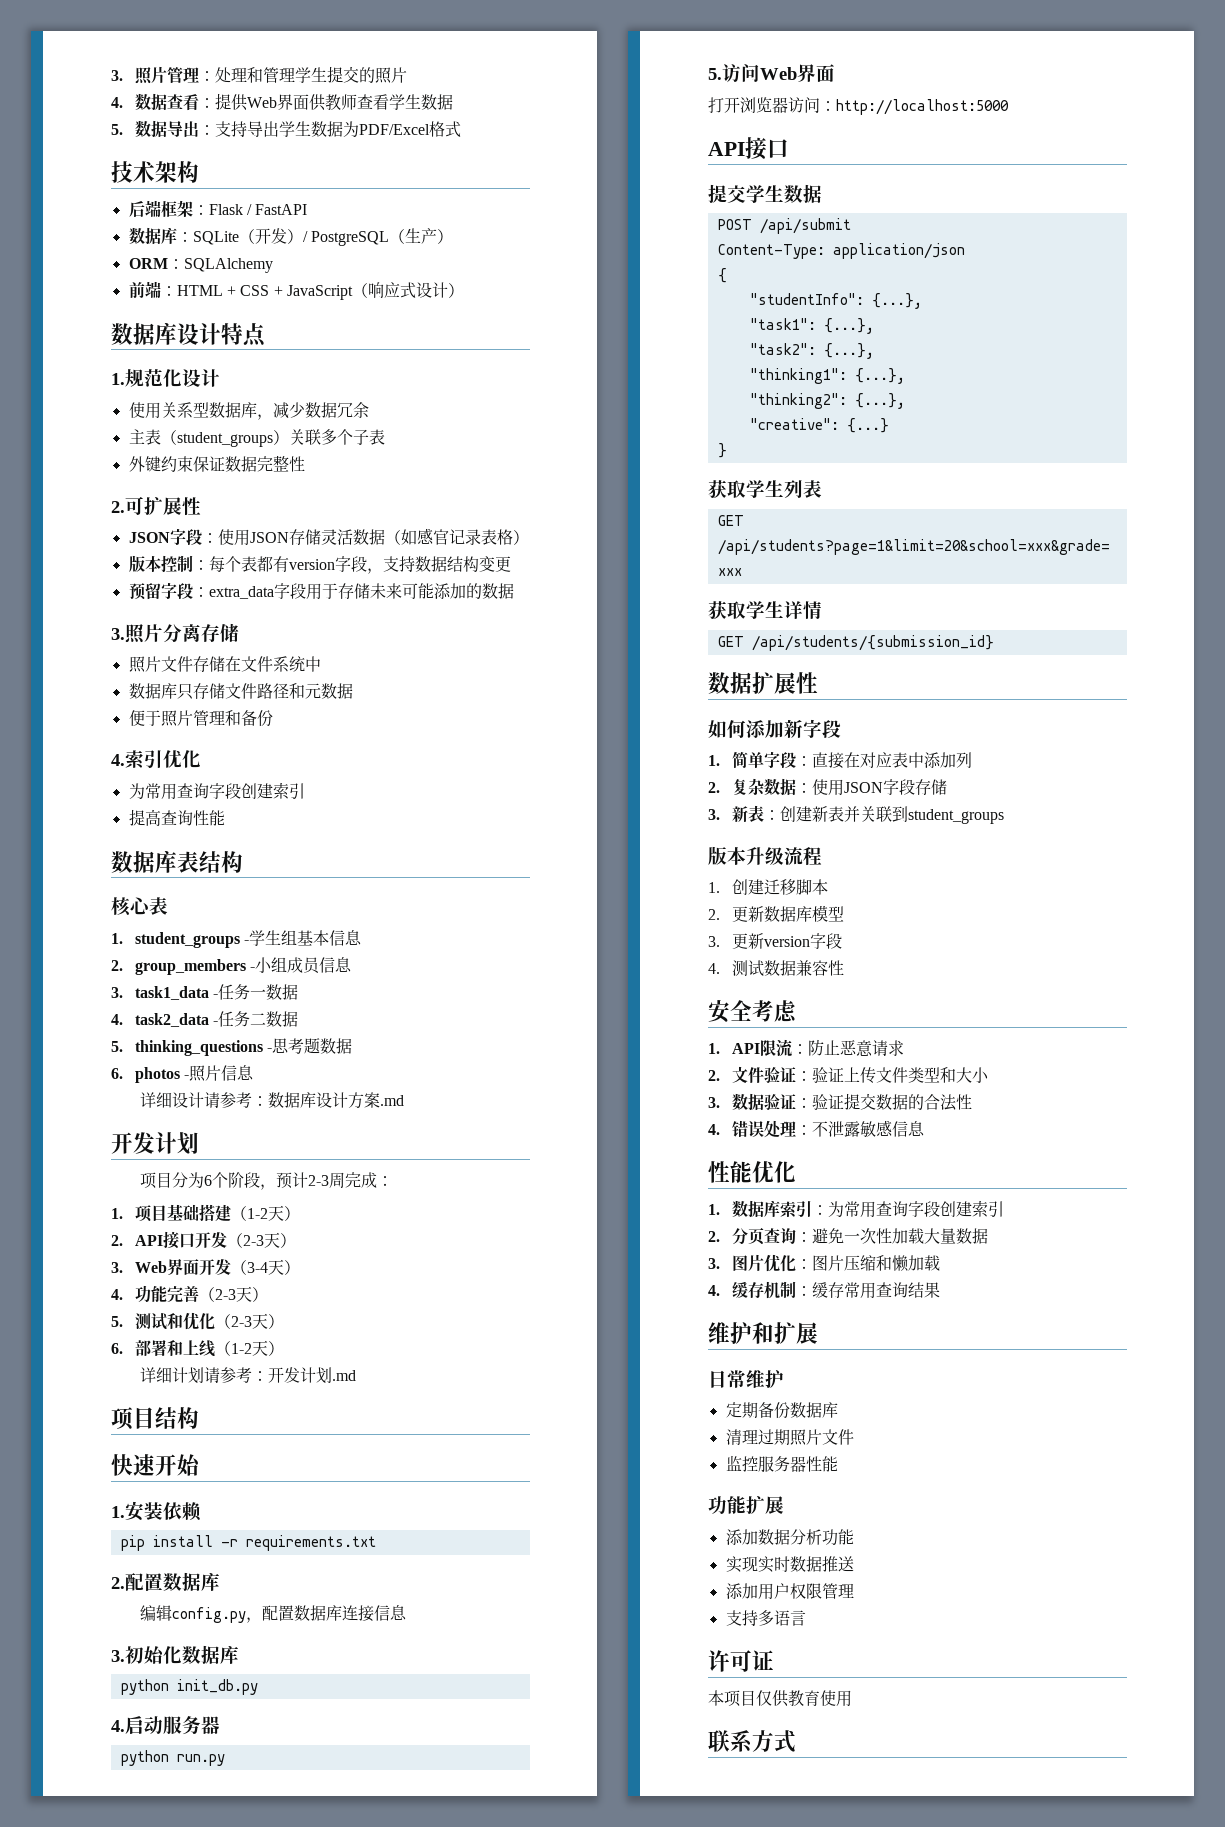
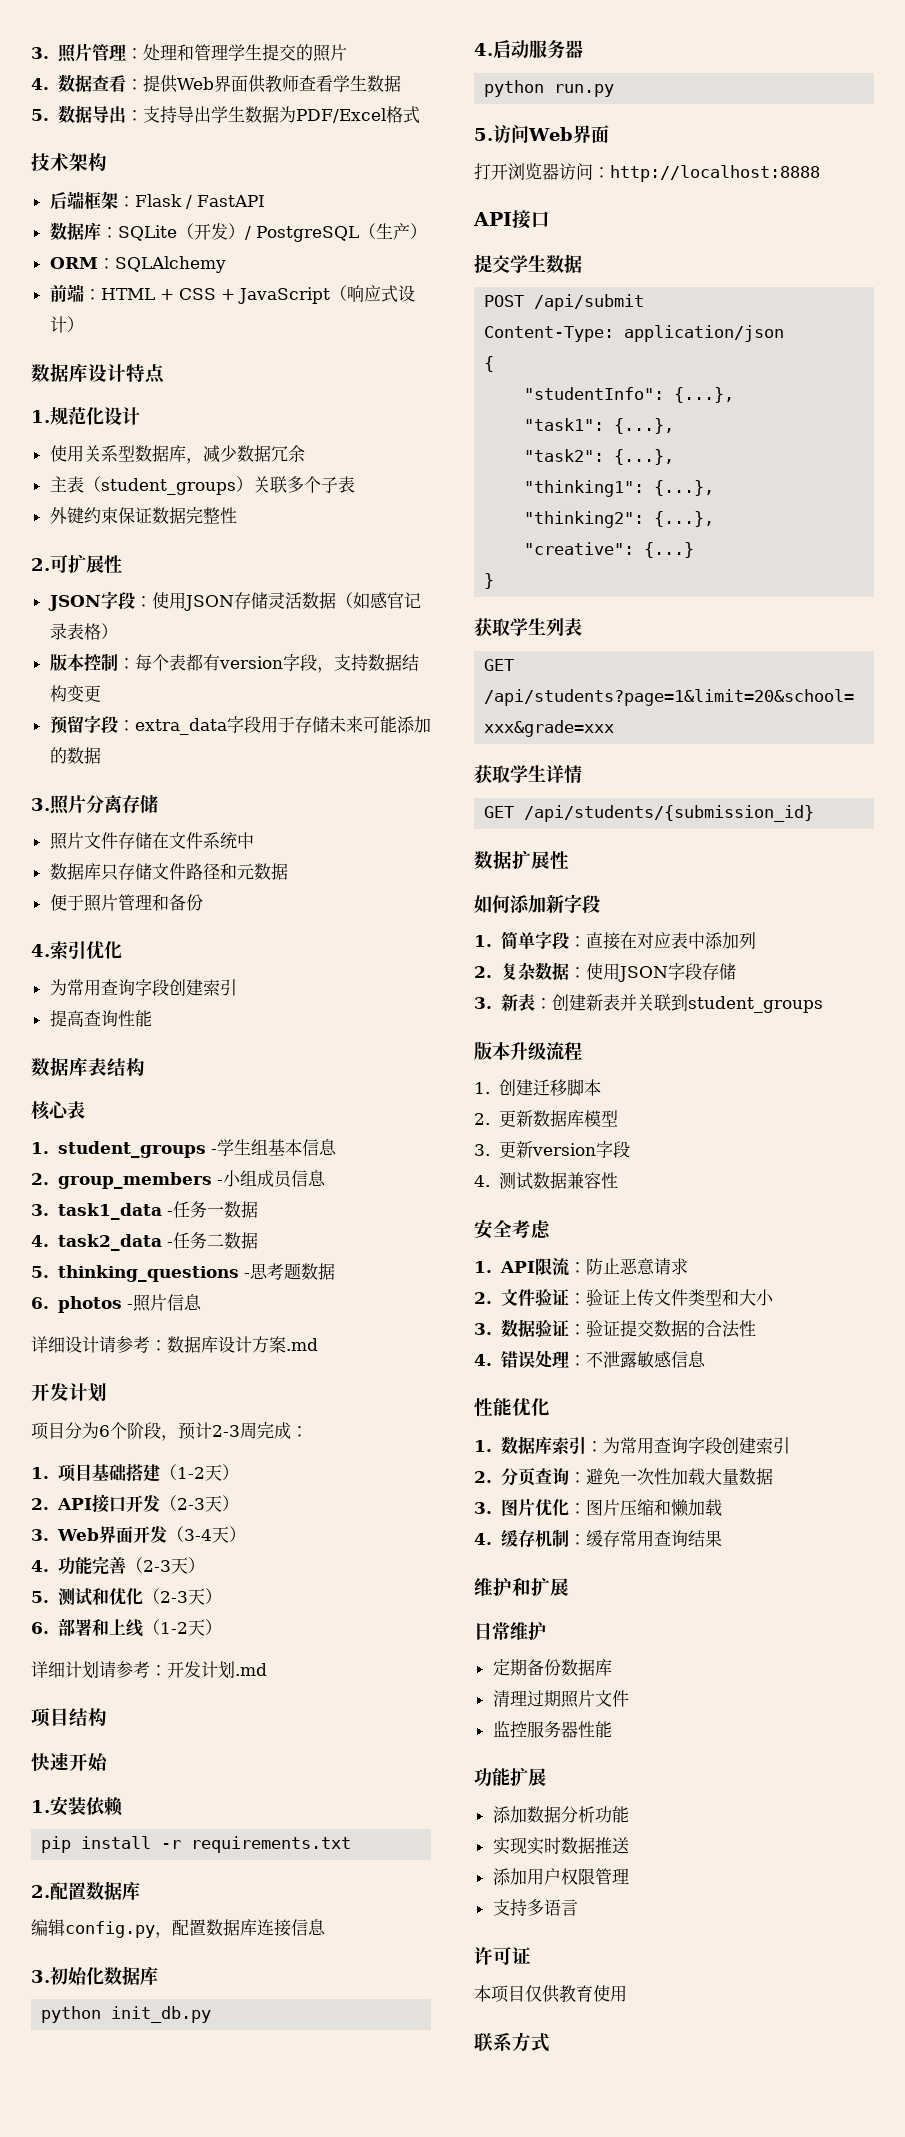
- 打开浏览器访问：http://localhost:5000
+ 打开浏览器访问：http://localhost:8888

